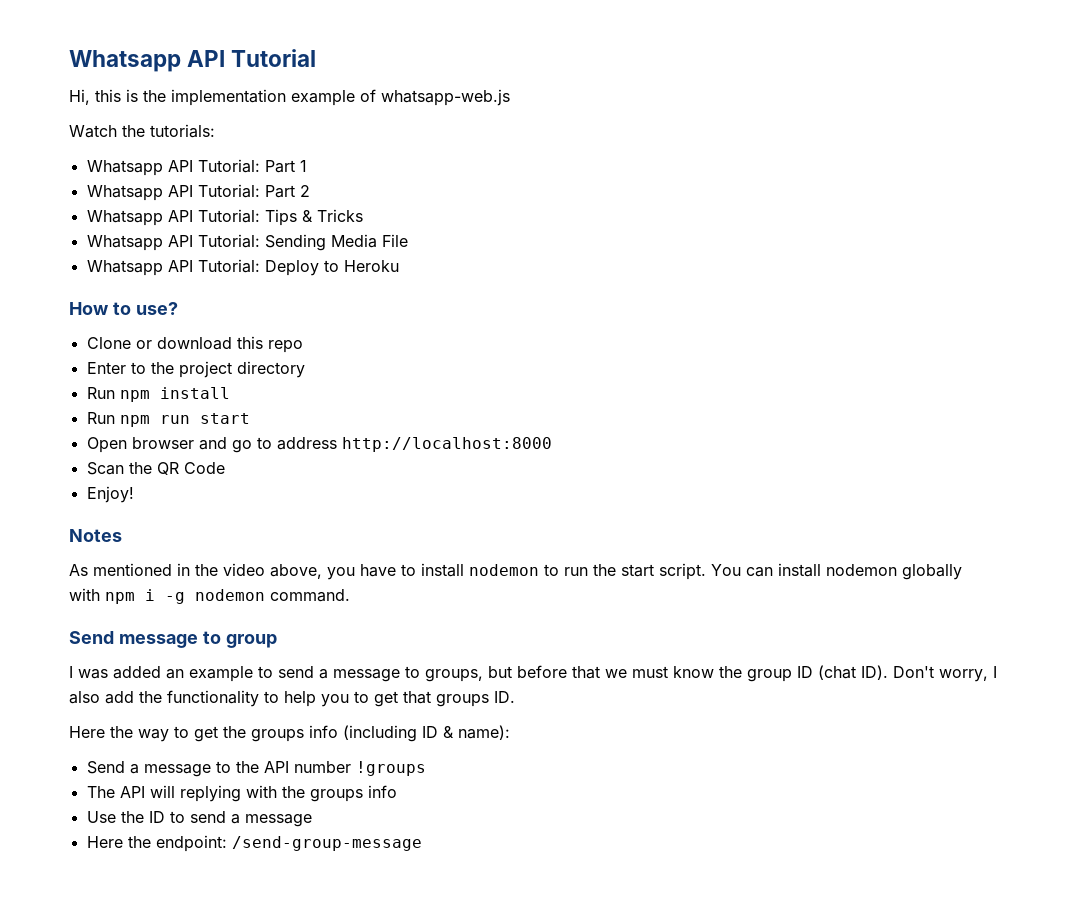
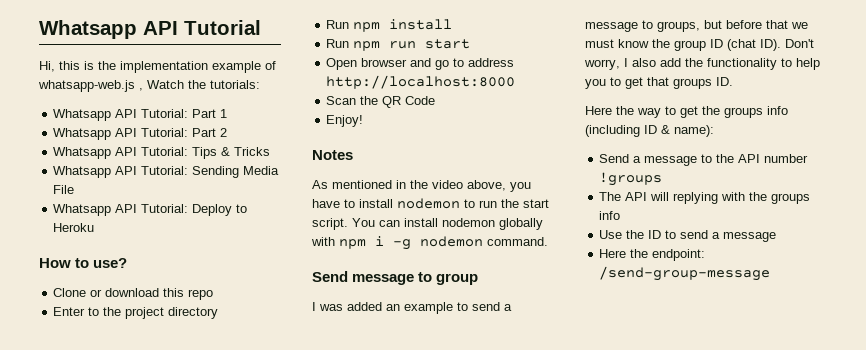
- Hi, this is the implementation example of whatsapp-web.js
- Watch the tutorials:
+ Hi, this is the implementation example of whatsapp-web.js , Watch the tutorials:

